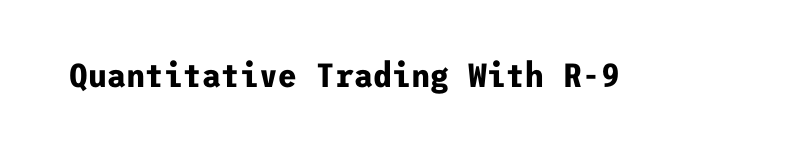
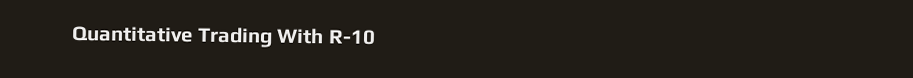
- Quantitative Trading With R-9
+ Quantitative Trading With R-10

